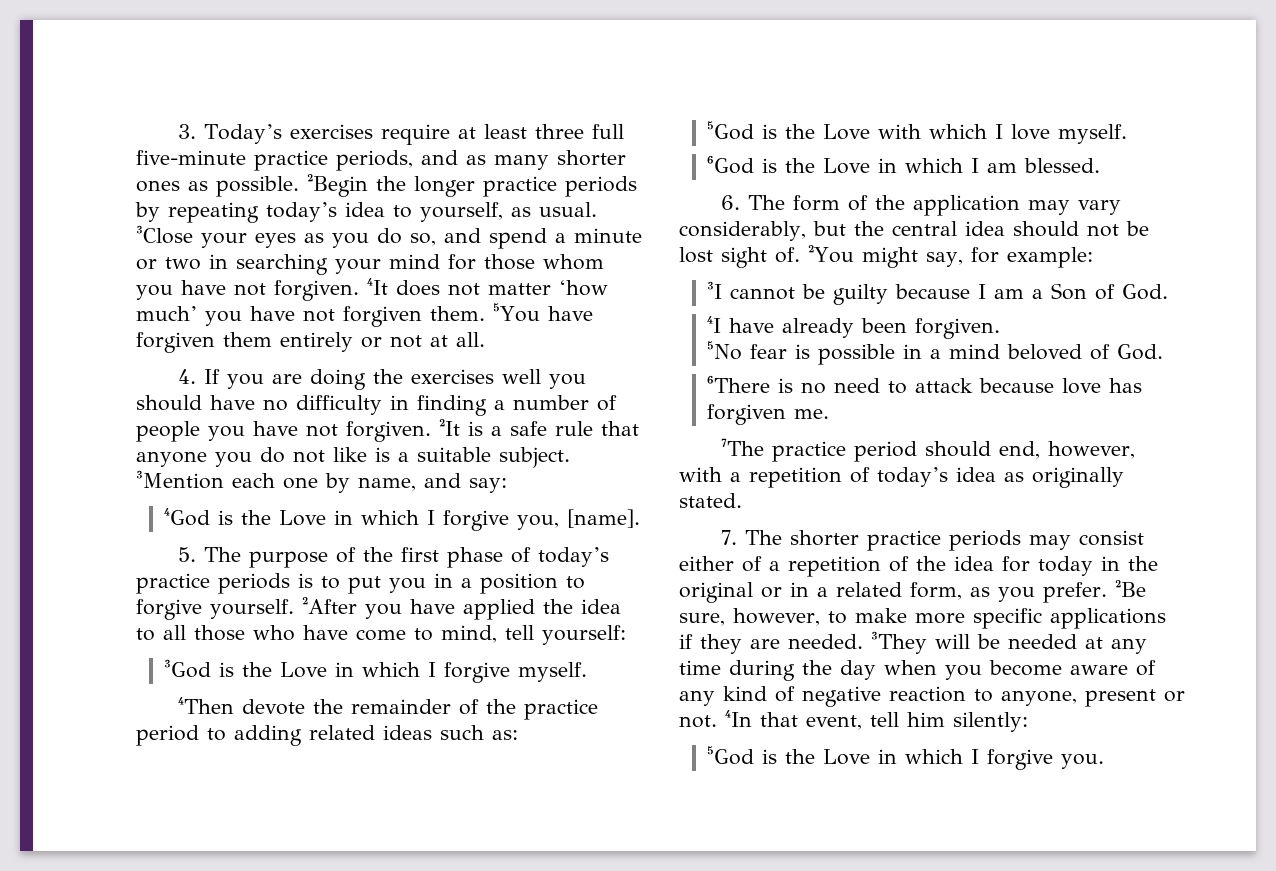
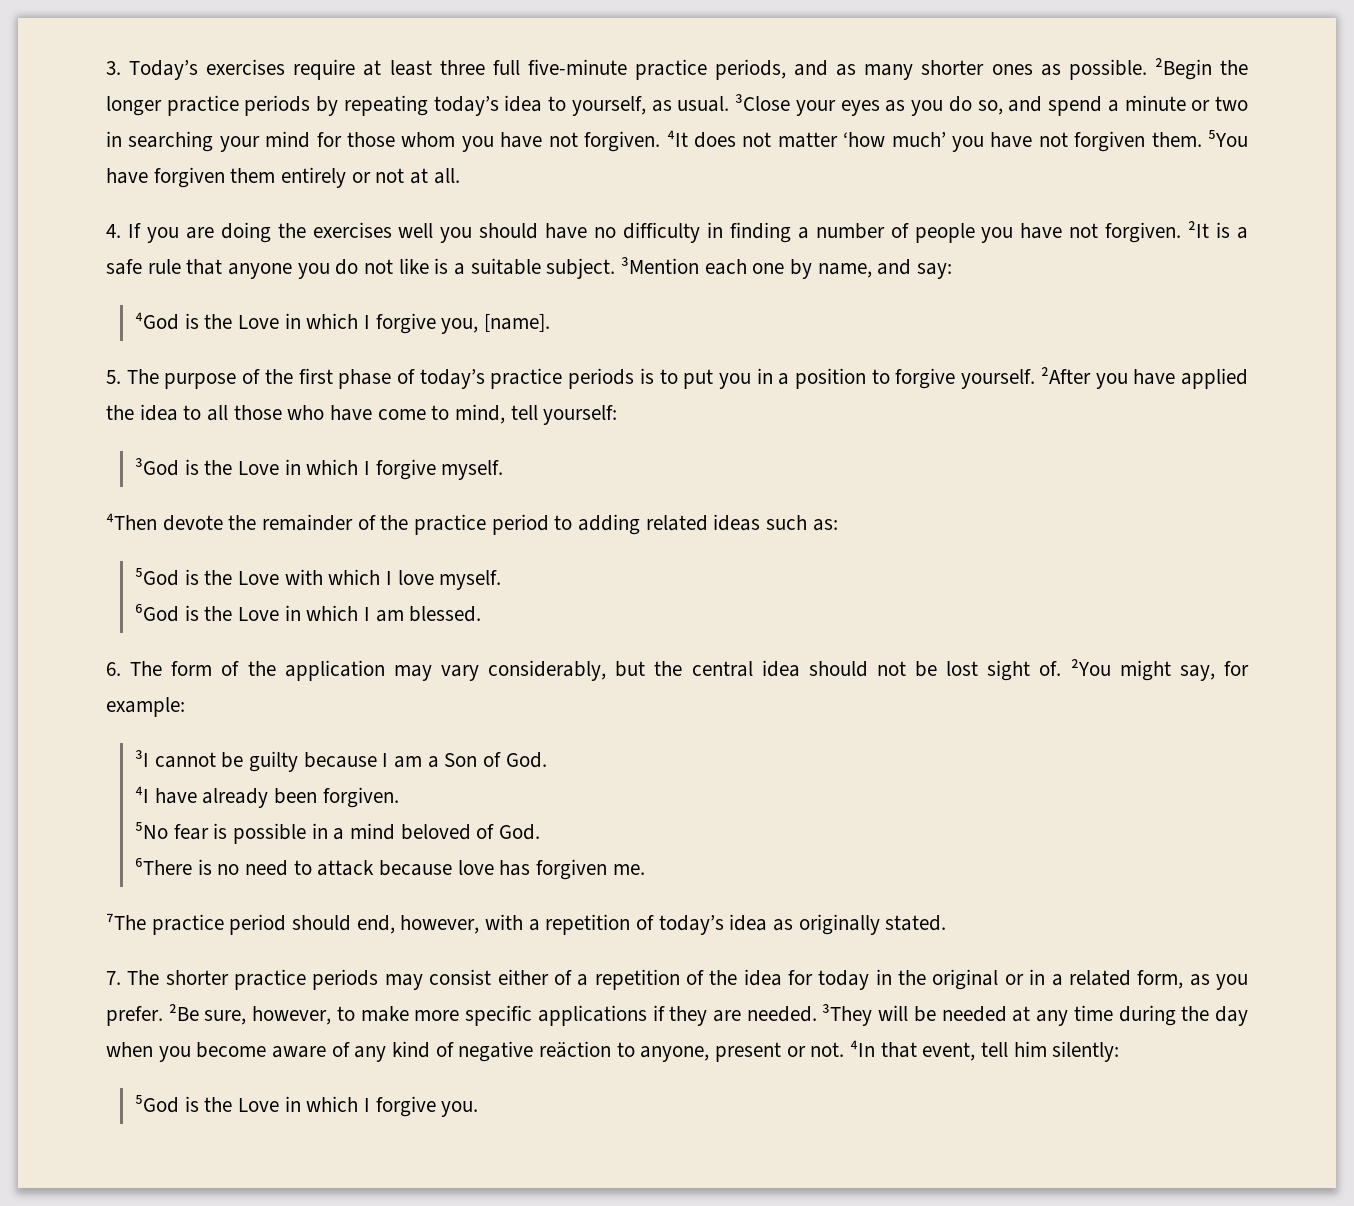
- ³They will be needed at any time during the day when you become aware of any kind of negative reaction to anyone, present or not.
+ ³They will be needed at any time during the day when you become aware of any kind of negative reäction to anyone, present or not.

